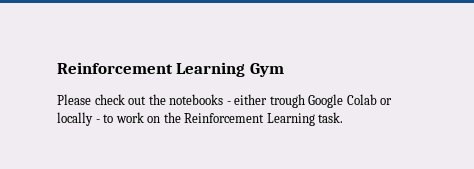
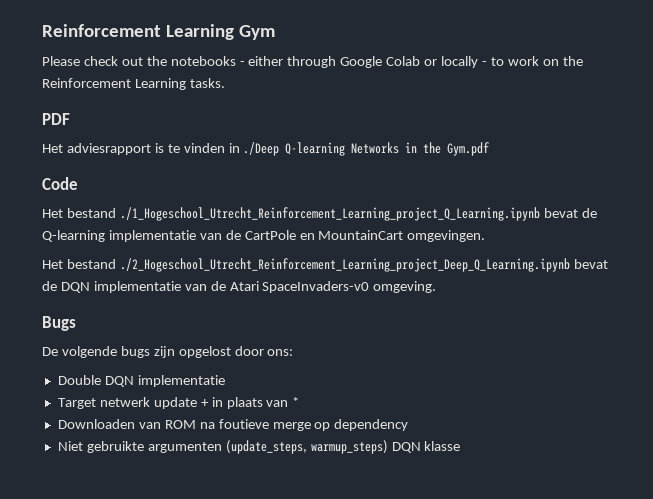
- Please check out the notebooks - either trough Google Colab or locally - to work on the Reinforcement Learning task.
+ Please check out the notebooks - either through Google Colab or locally - to work on the Reinforcement Learning tasks.
+ PDF
+ Het adviesrapport is te vinden in ./Deep Q-learning Networks in the Gym.pdf
+ Code
+ Het bestand ./1_Hogeschool_Utrecht_Reinforcement_Learning_project_Q_Learning.ipynb bevat de Q-learning implementatie van de CartPole en MountainCart omgevingen.
+ Het bestand ./2_Hogeschool_Utrecht_Reinforcement_Learning_project_Deep_Q_Learning.ipynb bevat de DQN implementatie van de Atari SpaceInvaders-v0 omgeving.
+ Bugs
+ De volgende bugs zijn opgelost door ons:
+ Double DQN implementatie
+ Target netwerk update + in plaats van *
+ Downloaden van ROM na foutieve merge op dependency
+ Niet gebruikte argumenten (update_steps, warmup_steps) DQN klasse

